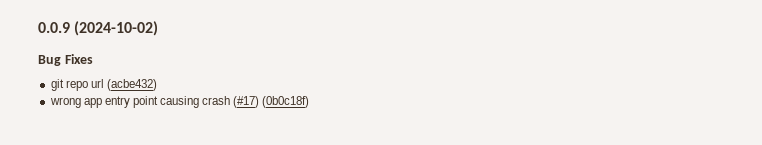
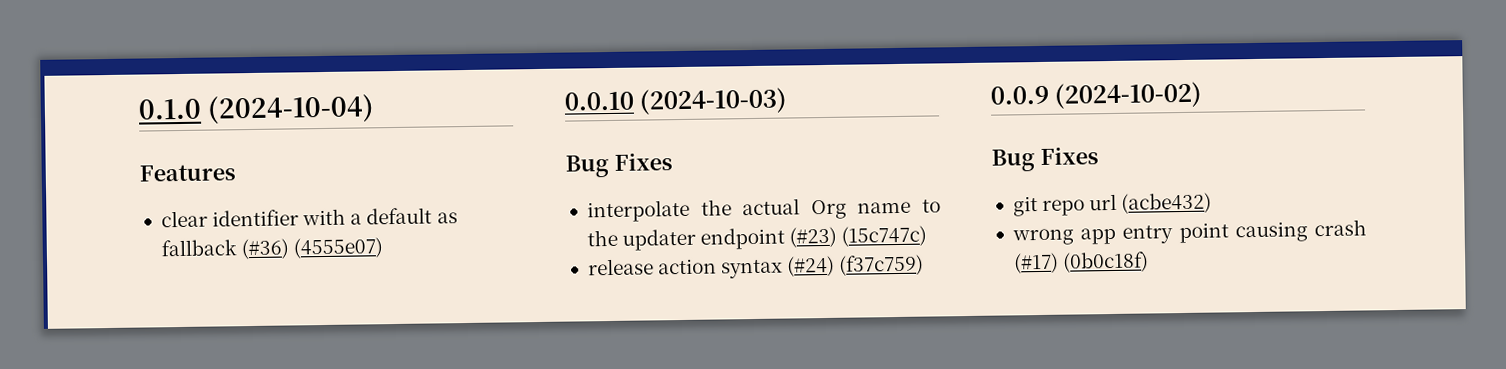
+ 0.1.0 (2024-10-04)
+ Features
+ clear identifier with a default as fallback (#36) (4555e07)
+ 0.0.10 (2024-10-03)
+ Bug Fixes
+ interpolate the actual Org name to the updater endpoint (#23) (15c747c)
+ release action syntax (#24) (f37c759)

